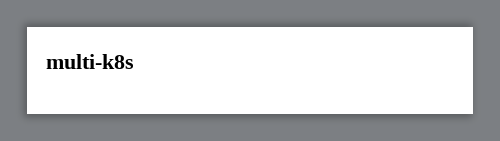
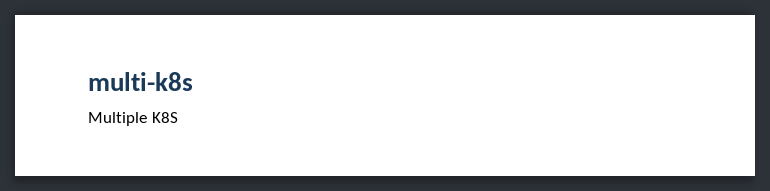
+ Multiple K8S

